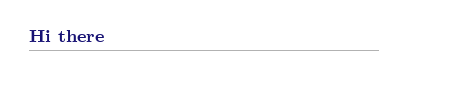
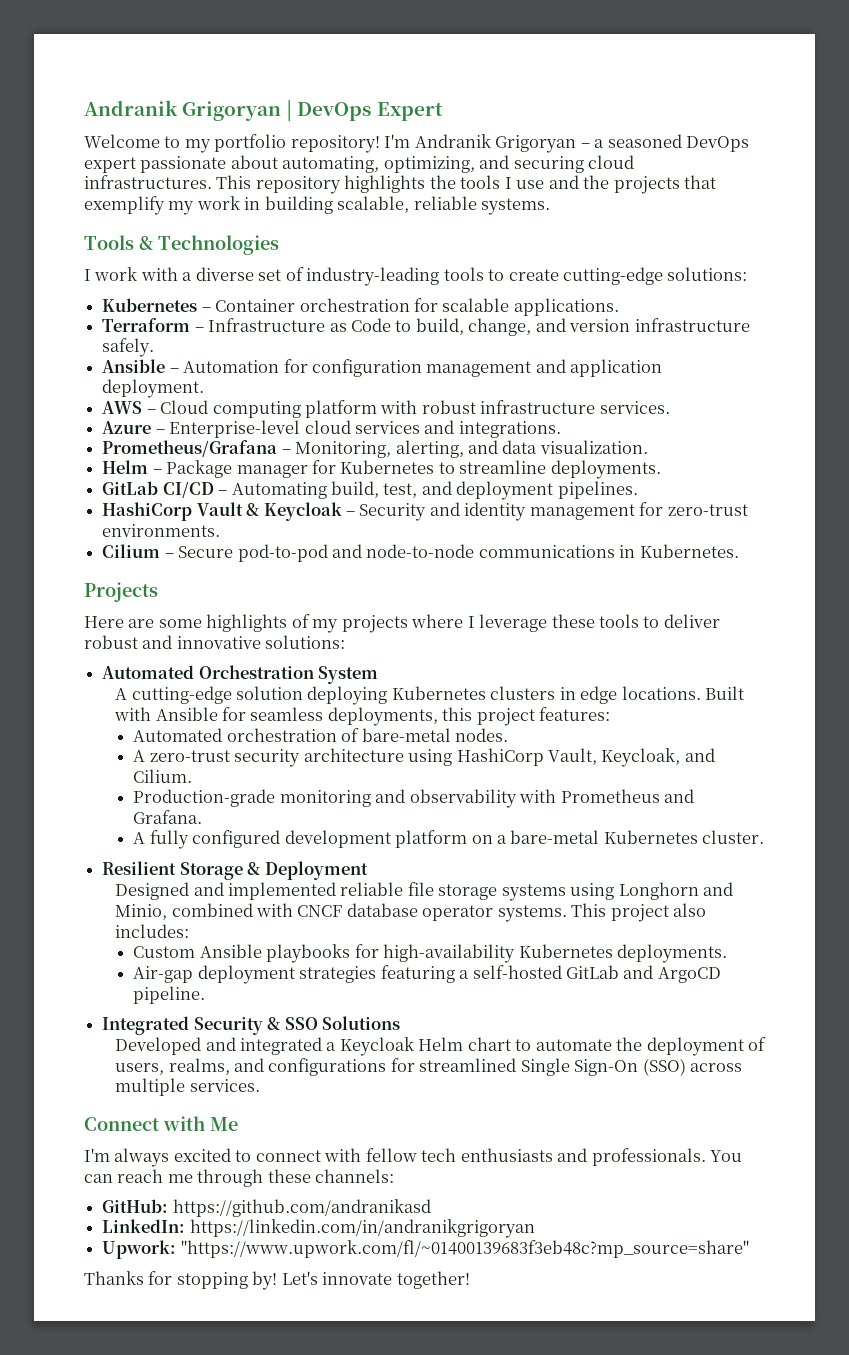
- Hi there
+ Andranik Grigoryan | DevOps Expert
+ Welcome to my portfolio repository! I'm Andranik Grigoryan – a seasoned DevOps expert passionate about automating, optimizing, and securing cloud infrastructures. This repository highlights the tools I use and the projects that exemplify my work in building scalable, reliable systems.
+ Tools & Technologies
+ I work with a diverse set of industry-leading tools to create cutting-edge solutions:
+ Kubernetes – Container orchestration for scalable applications.
+ Terraform – Infrastructure as Code to build, change, and version infrastructure safely.
+ Ansible – Automation for configuration management and application deployment.
+ AWS – Cloud computing platform with robust infrastructure services.
+ Azure – Enterprise-level cloud services and integrations.
+ Prometheus/Grafana – Monitoring, alerting, and data visualization.
+ Helm – Package manager for Kubernetes to streamline deployments.
+ GitLab CI/CD – Automating build, test, and deployment pipelines.
+ HashiCorp Vault & Keycloak – Security and identity management for zero-trust environments.
+ Cilium – Secure pod-to-pod and node-to-node communications in Kubernetes.
+ Projects
+ Here are some highlights of my projects where I leverage these tools to deliver robust and innovative solutions:
+ Automated Orchestration System
+ A cutting-edge solution deploying Kubernetes clusters in edge locations. Built with Ansible for seamless deployments, this project features:
+ Automated orchestration of bare-metal nodes.
+ A zero-trust security architecture using HashiCorp Vault, Keycloak, and Cilium.
+ Production-grade monitoring and observability with Prometheus and Grafana.
+ A fully configured development platform on a bare-metal Kubernetes cluster.
+ Resilient Storage & Deployment
+ Designed and implemented reliable file storage systems using Longhorn and Minio, combined with CNCF database operator systems. This project also includes:
+ Custom Ansible playbooks for high-availability Kubernetes deployments.
+ Air-gap deployment strategies featuring a self-hosted GitLab and ArgoCD pipeline.
+ Integrated Security & SSO Solutions
+ Developed and integrated a Keycloak Helm chart to automate the deployment of users, realms, and configurations for streamlined Single Sign-On (SSO) across multiple services.
+ Connect with Me
+ I'm always excited to connect with fellow tech enthusiasts and professionals. You can reach me through these channels:
+ GitHub: https://github.com/andranikasd
+ LinkedIn: https://linkedin.com/in/andranikgrigoryan
+ Upwork: "https://www.upwork.com/fl/~01400139683f3eb48c?mp_source=share"
+ Thanks for stopping by! Let's innovate together!

